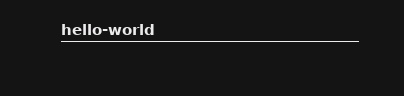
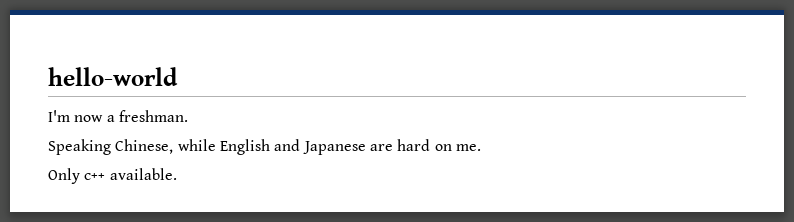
+ I'm now a freshman.
+ Speaking Chinese, while English and Japanese are hard on me.
+ Only c++ available.

